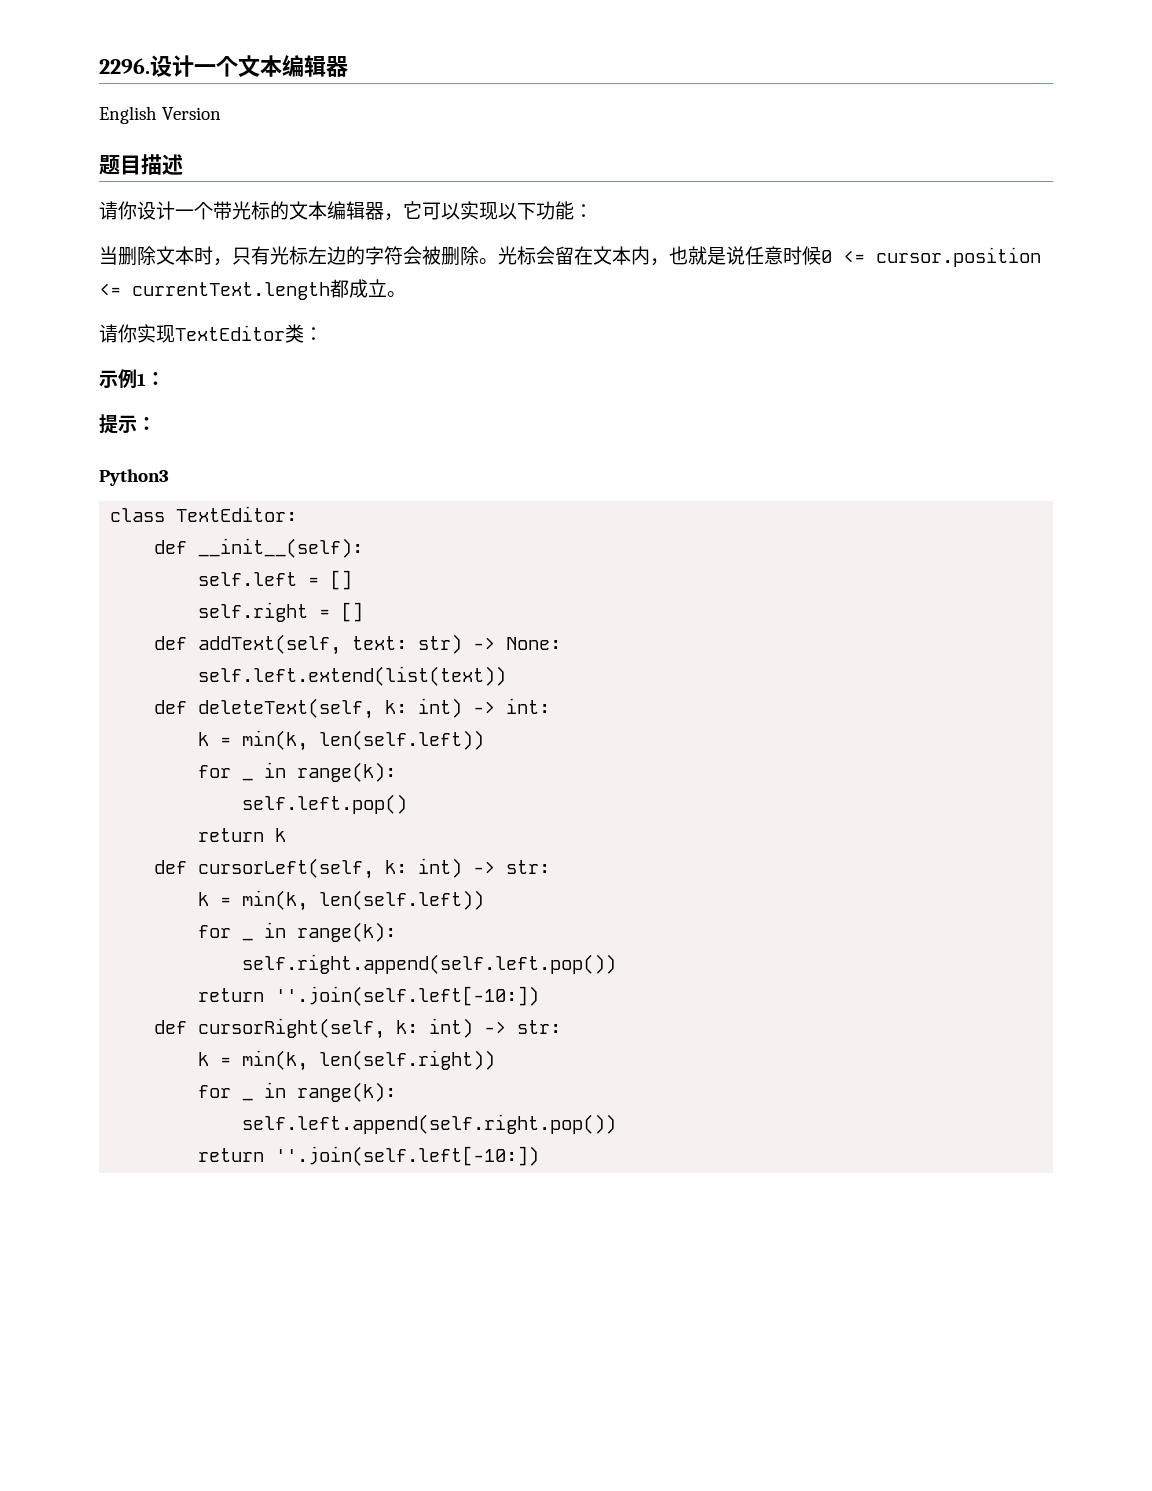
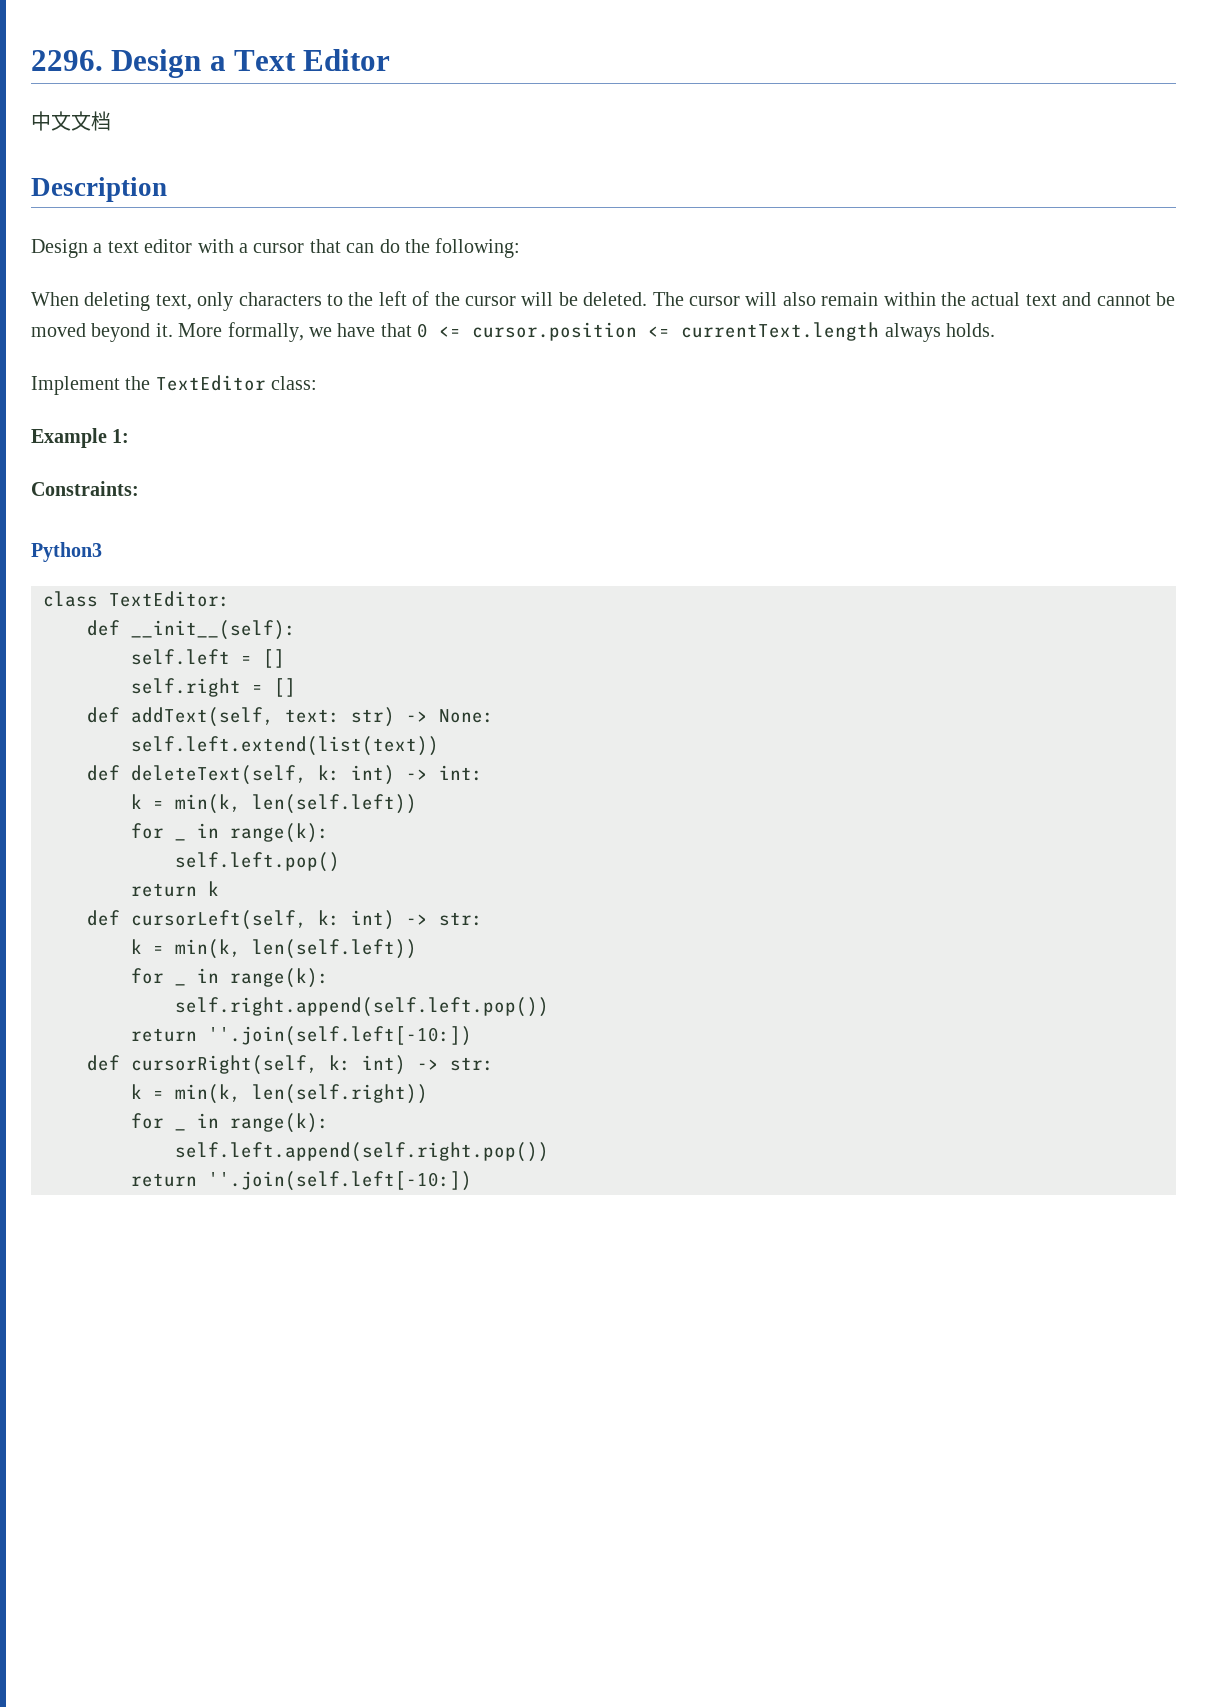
- 设计一个文本编辑器
- English Version
- 题目描述
- 请你设计一个带光标的文本编辑器，它可以实现以下功能：
- 当删除文本时，只有光标左边的字符会被删除。光标会留在文本内，也就是说任意时候0 <= cursor.position <= currentText.length都成立。
- 请你实现TextEditor类：
- 示例1：
- 提示：
+ Design a Text Editor
+ 中文文档
+ Description
+ Design a text editor with a cursor that can do the following:
+ When deleting text, only characters to the left of the cursor will be deleted. The cursor will also remain within the actual text and cannot be moved beyond it. More formally, we have that 0 <= cursor.position <= currentText.length always holds.
+ Implement the TextEditor class:
+ Example 1:
+ Constraints:

